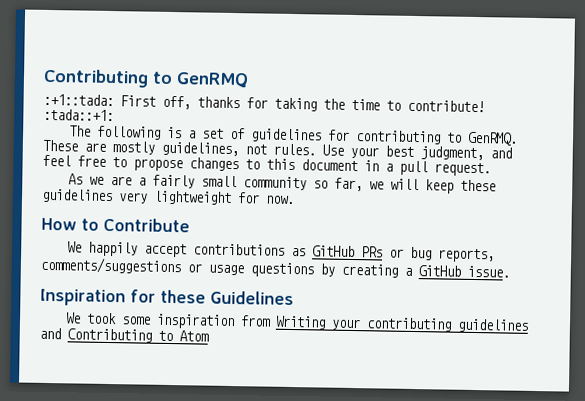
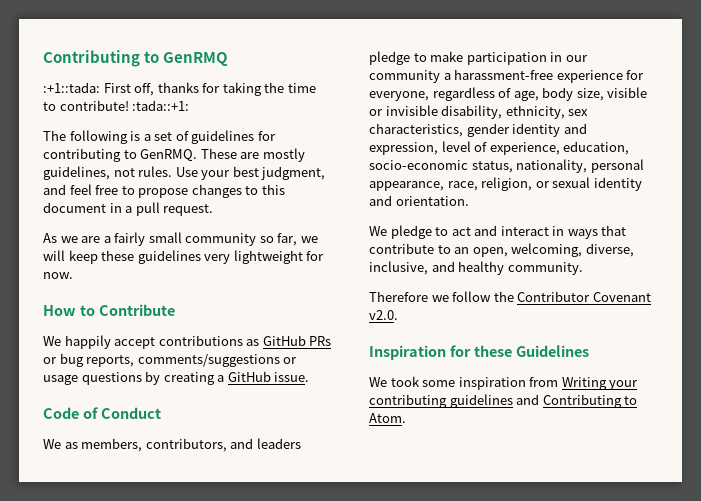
+ Code of Conduct
+ We as members, contributors, and leaders pledge to make participation in our community a harassment-free experience for everyone, regardless of age, body size, visible or invisible disability, ethnicity, sex characteristics, gender identity and expression, level of experience, education, socio-economic status, nationality, personal appearance, race, religion, or sexual identity and orientation.
+ We pledge to act and interact in ways that contribute to an open, welcoming, diverse, inclusive, and healthy community.
+ Therefore we follow the Contributor Covenant v2.0.
- We took some inspiration from Writing your contributing guidelines and Contributing to Atom
+ We took some inspiration from Writing your contributing guidelines and Contributing to Atom.

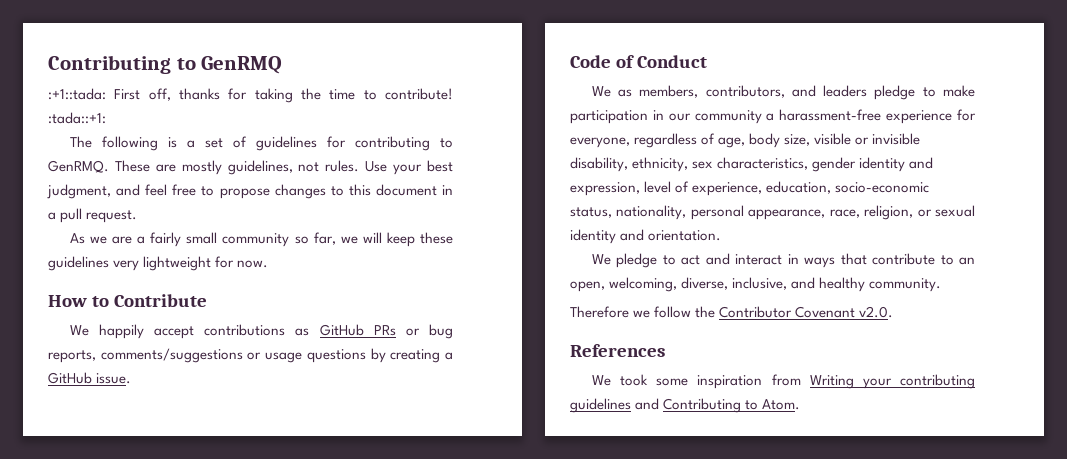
- Inspiration for these Guidelines
+ References

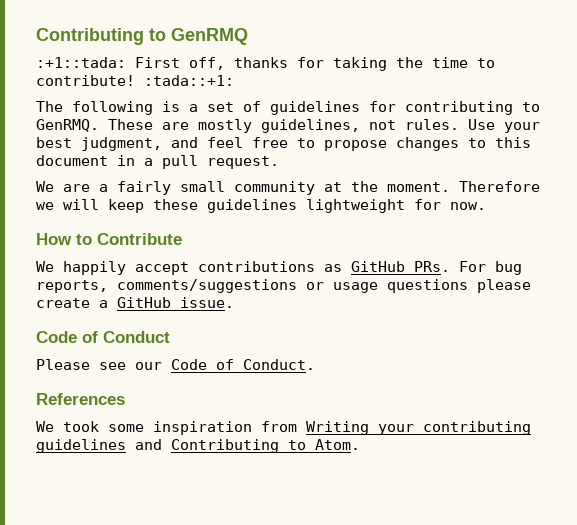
- As we are a fairly small community so far, we will keep these guidelines very lightweight for now.
+ We are a fairly small community at the moment. Therefore we will keep these guidelines lightweight for now.
- We happily accept contributions as GitHub PRs or bug reports, comments/suggestions or usage questions by creating a GitHub issue.
+ We happily accept contributions as GitHub PRs. For bug reports, comments/suggestions or usage questions please create a GitHub issue.
- We as members, contributors, and leaders pledge to make participation in our community a harassment-free experience for everyone, regardless of age, body size, visible or invisible disability, ethnicity, sex characteristics, gender identity and expression, level of experience, education, socio-economic status, nationality, personal appearance, race, religion, or sexual identity and orientation.
- We pledge to act and interact in ways that contribute to an open, welcoming, diverse, inclusive, and healthy community.
- Therefore we follow the Contributor Covenant v2.0.
+ Please see our Code of Conduct.

